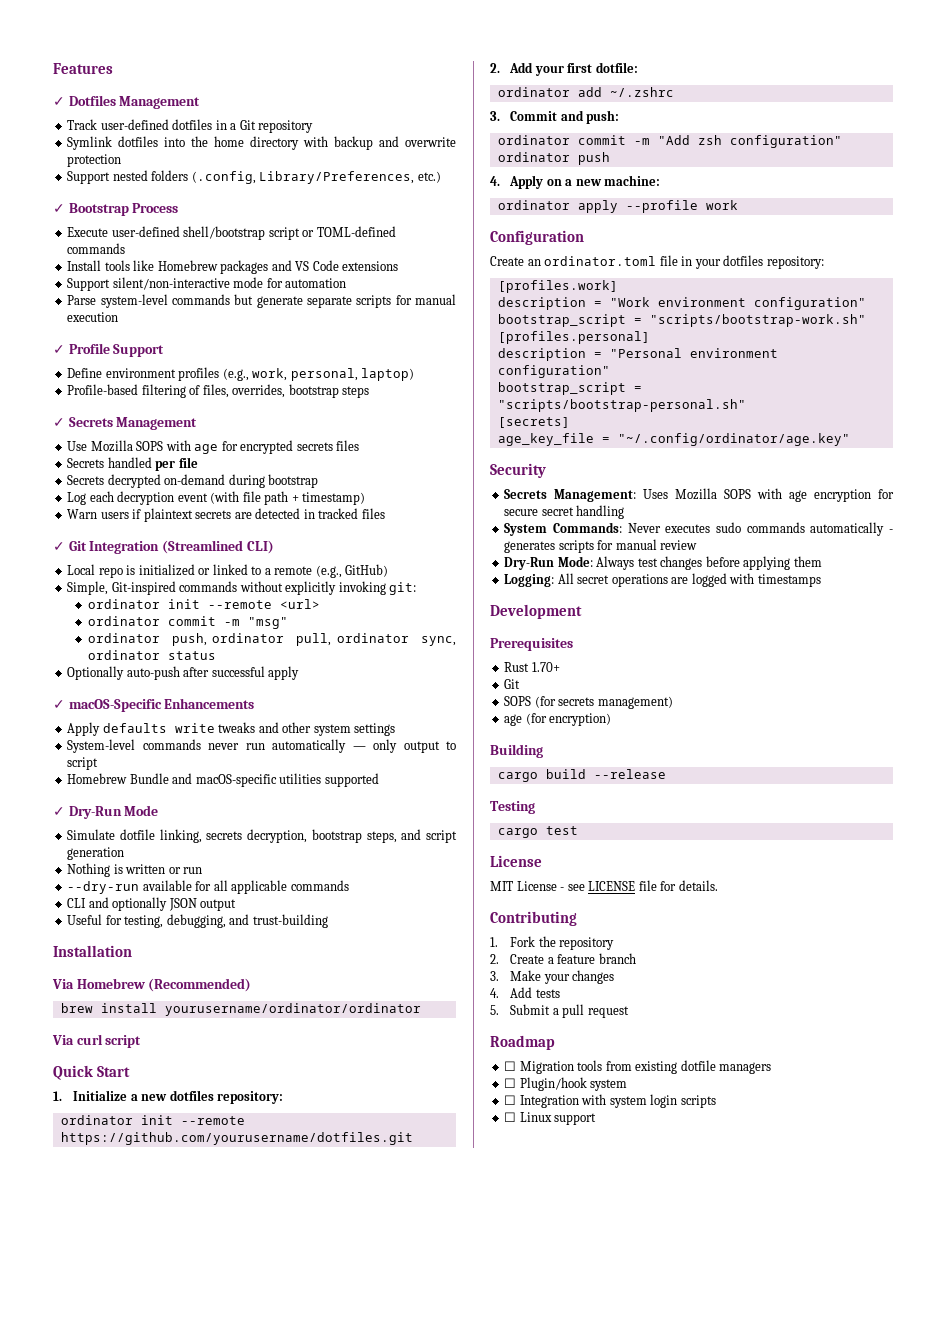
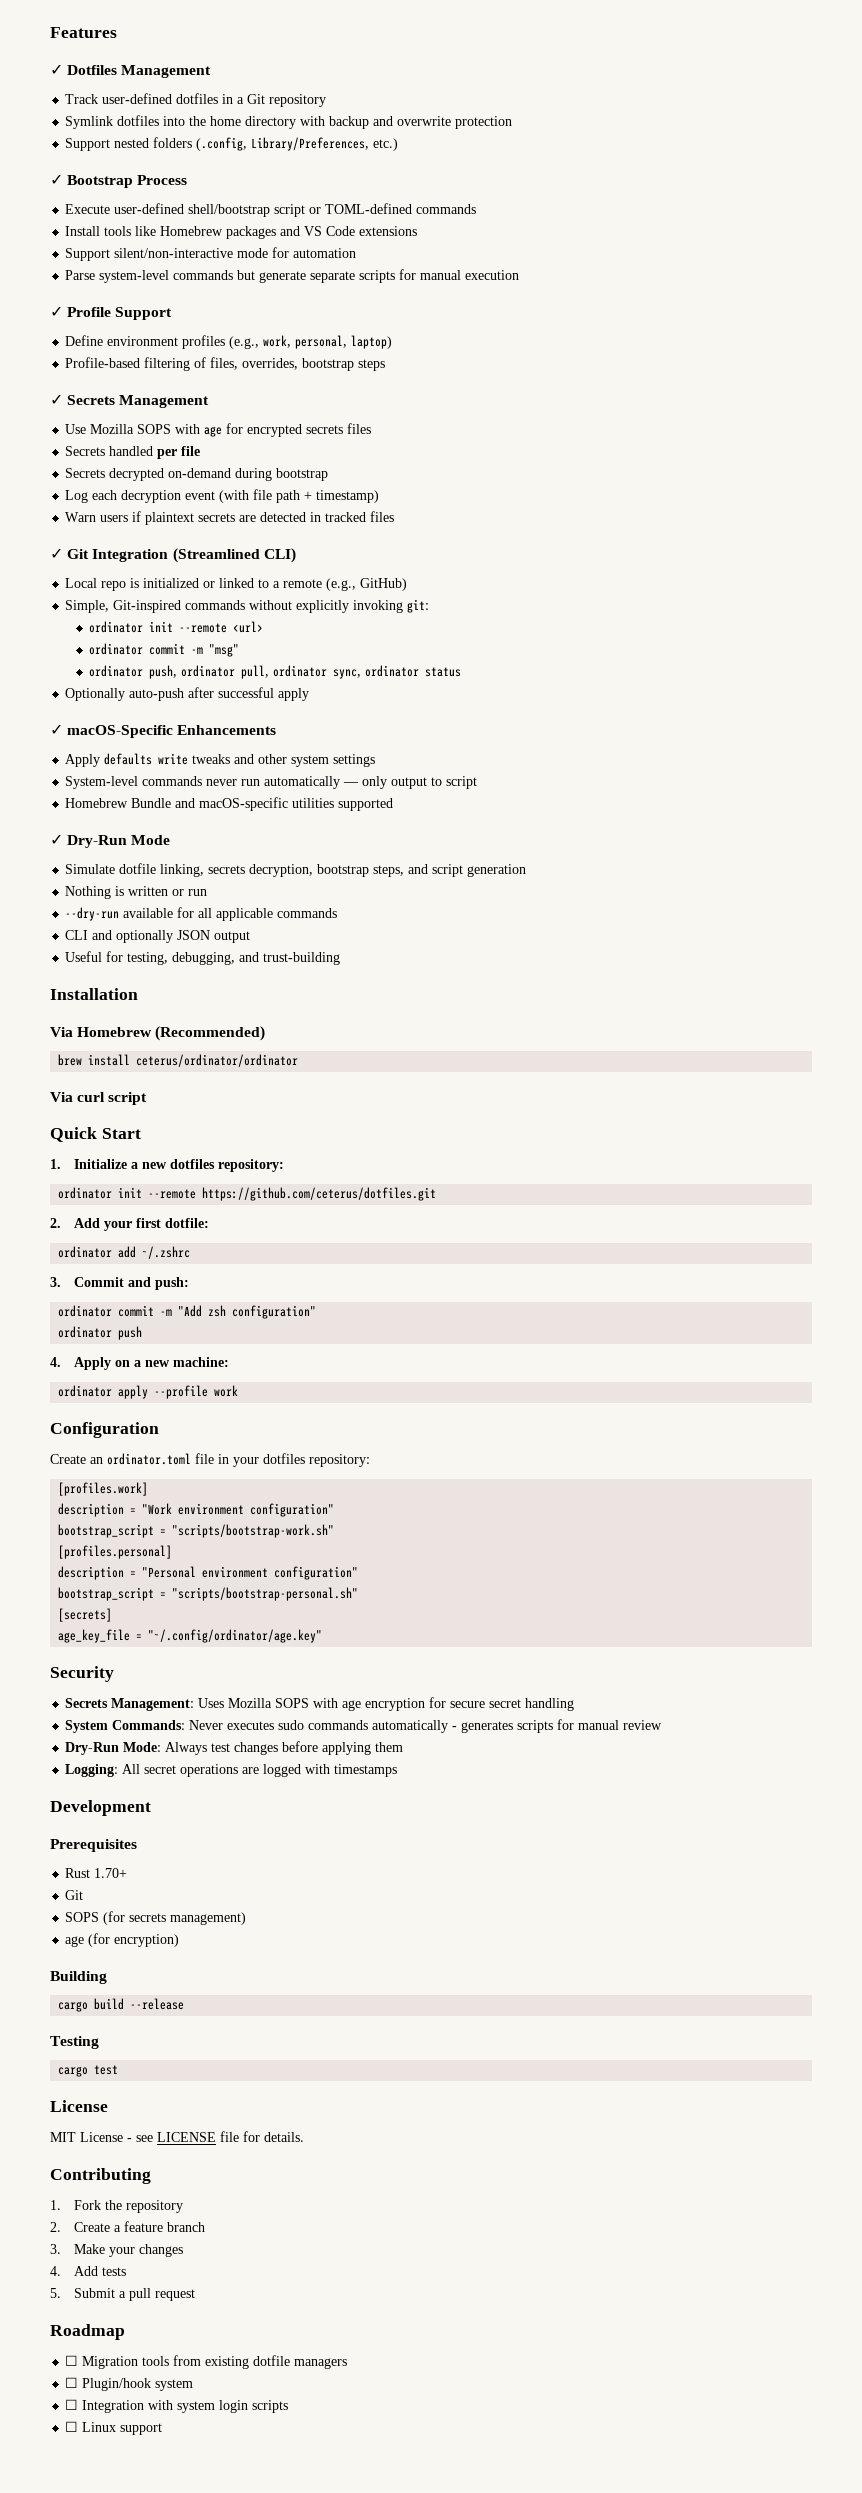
- brew install yourusername/ordinator/ordinator
+ brew install ceterus/ordinator/ordinator
- ordinator init --remote https://github.com/yourusername/dotfiles.git
+ ordinator init --remote https://github.com/ceterus/dotfiles.git

